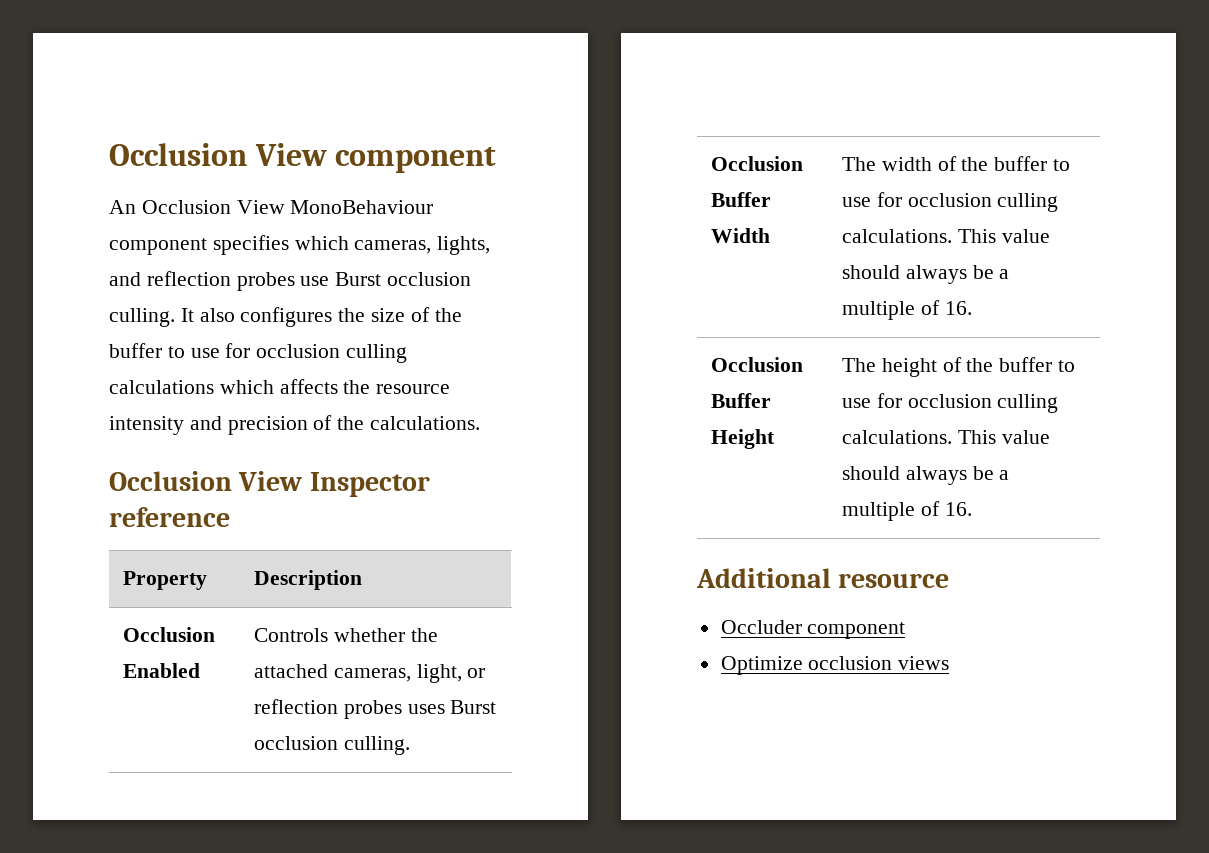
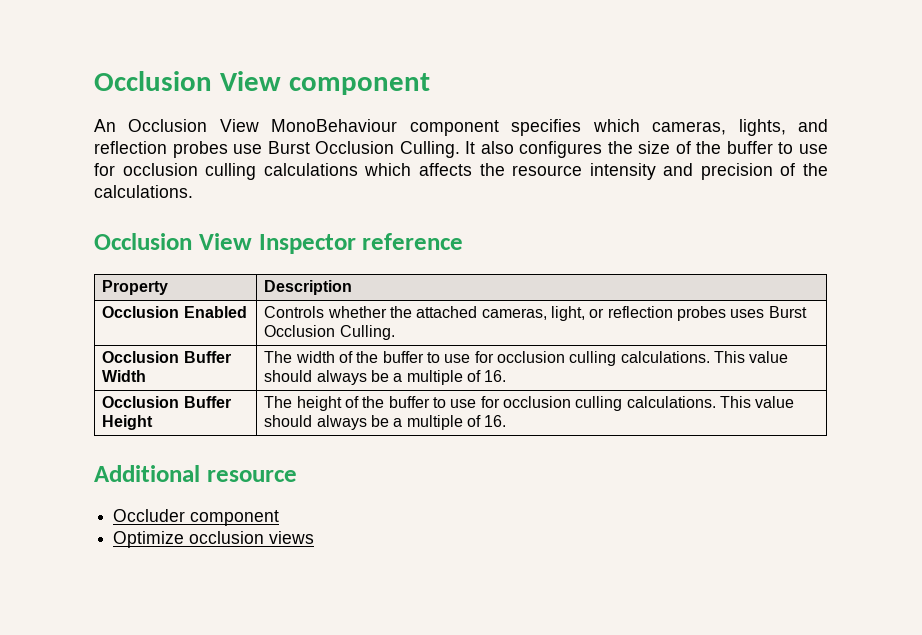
- An Occlusion View MonoBehaviour component specifies which cameras, lights, and reflection probes use Burst occlusion culling.
+ An Occlusion View MonoBehaviour component specifies which cameras, lights, and reflection probes use Burst Occlusion Culling.
- Occlusion Enabled | Controls whether the attached cameras, light, or reflection probes uses Burst occlusion culling.
+ Occlusion Enabled | Controls whether the attached cameras, light, or reflection probes uses Burst Occlusion Culling.

